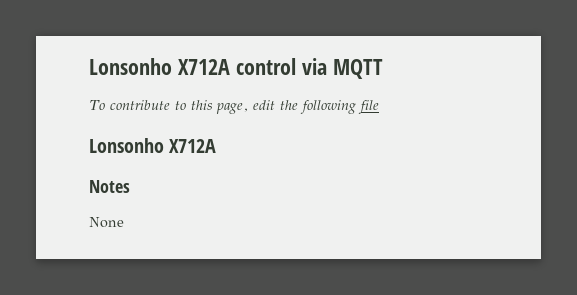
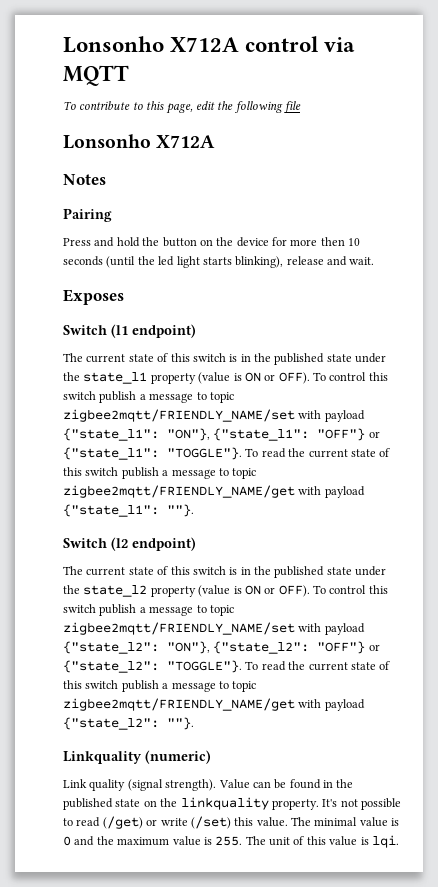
- None
+ Pairing
+ Press and hold the button on the device for more then 10 seconds (until the led light starts blinking), release and wait.
+ Exposes
+ Switch (l1 endpoint)
+ The current state of this switch is in the published state under the state_l1 property (value is ON or OFF). To control this switch publish a message to topic zigbee2mqtt/FRIENDLY_NAME/set with payload {"state_l1": "ON"}, {"state_l1": "OFF"} or {"state_l1": "TOGGLE"}. To read the current state of this switch publish a message to topic zigbee2mqtt/FRIENDLY_NAME/get with payload {"state_l1": ""}.
+ Switch (l2 endpoint)
+ The current state of this switch is in the published state under the state_l2 property (value is ON or OFF). To control this switch publish a message to topic zigbee2mqtt/FRIENDLY_NAME/set with payload {"state_l2": "ON"}, {"state_l2": "OFF"} or {"state_l2": "TOGGLE"}. To read the current state of this switch publish a message to topic zigbee2mqtt/FRIENDLY_NAME/get with payload {"state_l2": ""}.
+ Linkquality (numeric)
+ Link quality (signal strength). Value can be found in the published state on the linkquality property. It's not possible to read (/get) or write (/set) this value. The minimal value is 0 and the maximum value is 255. The unit of this value is lqi.

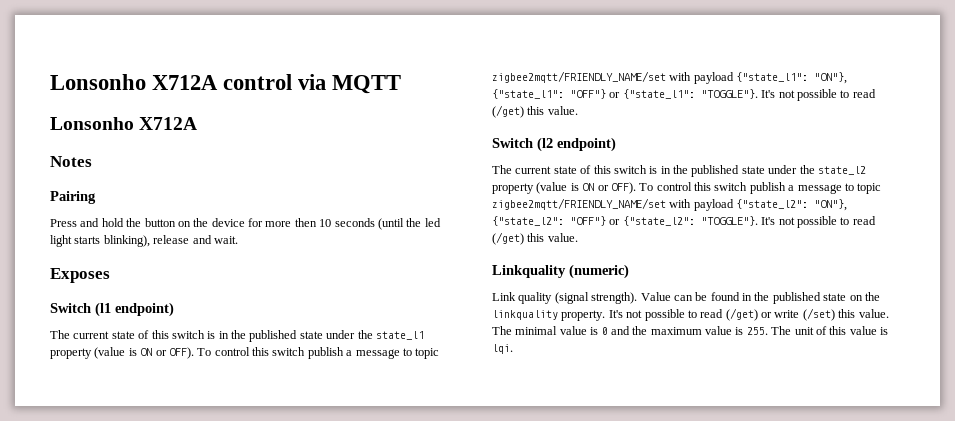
- To contribute to this page, edit the following file
- To control this switch publish a message to topic zigbee2mqtt/FRIENDLY_NAME/set with payload {"state_l1": "ON"}, {"state_l1": "OFF"} or {"state_l1": "TOGGLE"}. To read the current state of this switch publish a message to topic zigbee2mqtt/FRIENDLY_NAME/get with payload {"state_l1": ""}.
+ To control this switch publish a message to topic zigbee2mqtt/FRIENDLY_NAME/set with payload {"state_l1": "ON"}, {"state_l1": "OFF"} or {"state_l1": "TOGGLE"}. It's not possible to read (/get) this value.
- To control this switch publish a message to topic zigbee2mqtt/FRIENDLY_NAME/set with payload {"state_l2": "ON"}, {"state_l2": "OFF"} or {"state_l2": "TOGGLE"}. To read the current state of this switch publish a message to topic zigbee2mqtt/FRIENDLY_NAME/get with payload {"state_l2": ""}.
+ To control this switch publish a message to topic zigbee2mqtt/FRIENDLY_NAME/set with payload {"state_l2": "ON"}, {"state_l2": "OFF"} or {"state_l2": "TOGGLE"}. It's not possible to read (/get) this value.

